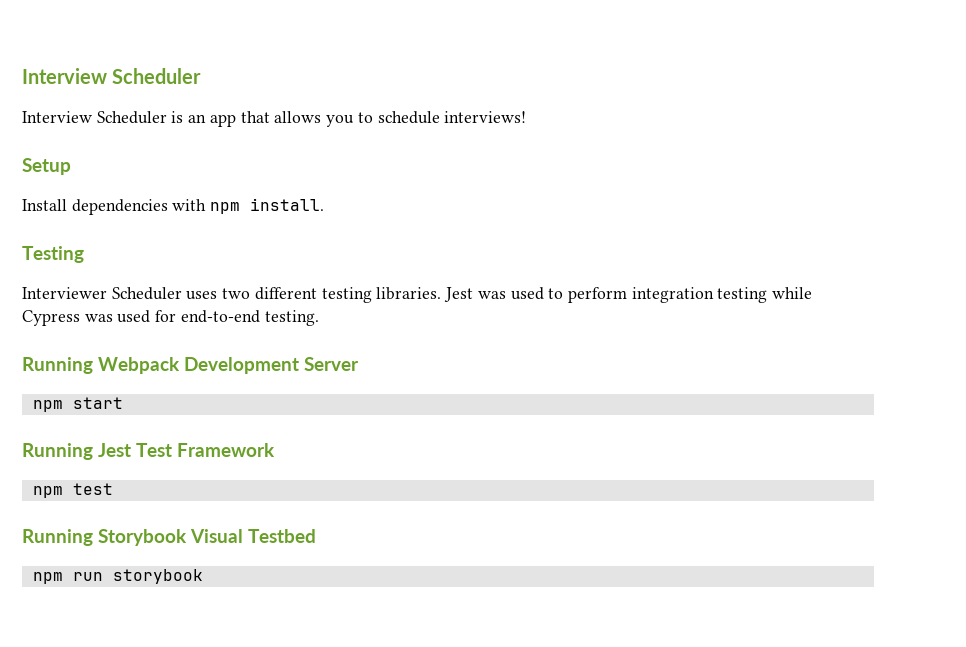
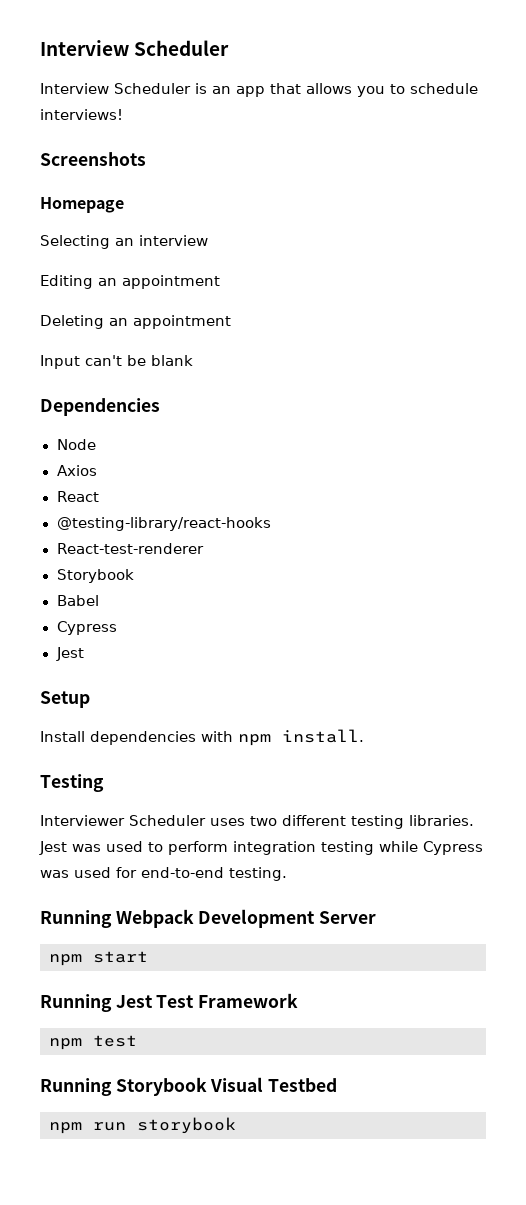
+ Screenshots
+ Homepage
+ Selecting an interview
+ Editing an appointment
+ Deleting an appointment
+ Input can't be blank
+ Dependencies
+ Node
+ Axios
+ React
+ @testing-library/react-hooks
+ React-test-renderer
+ Storybook
+ Babel
+ Cypress
+ Jest

